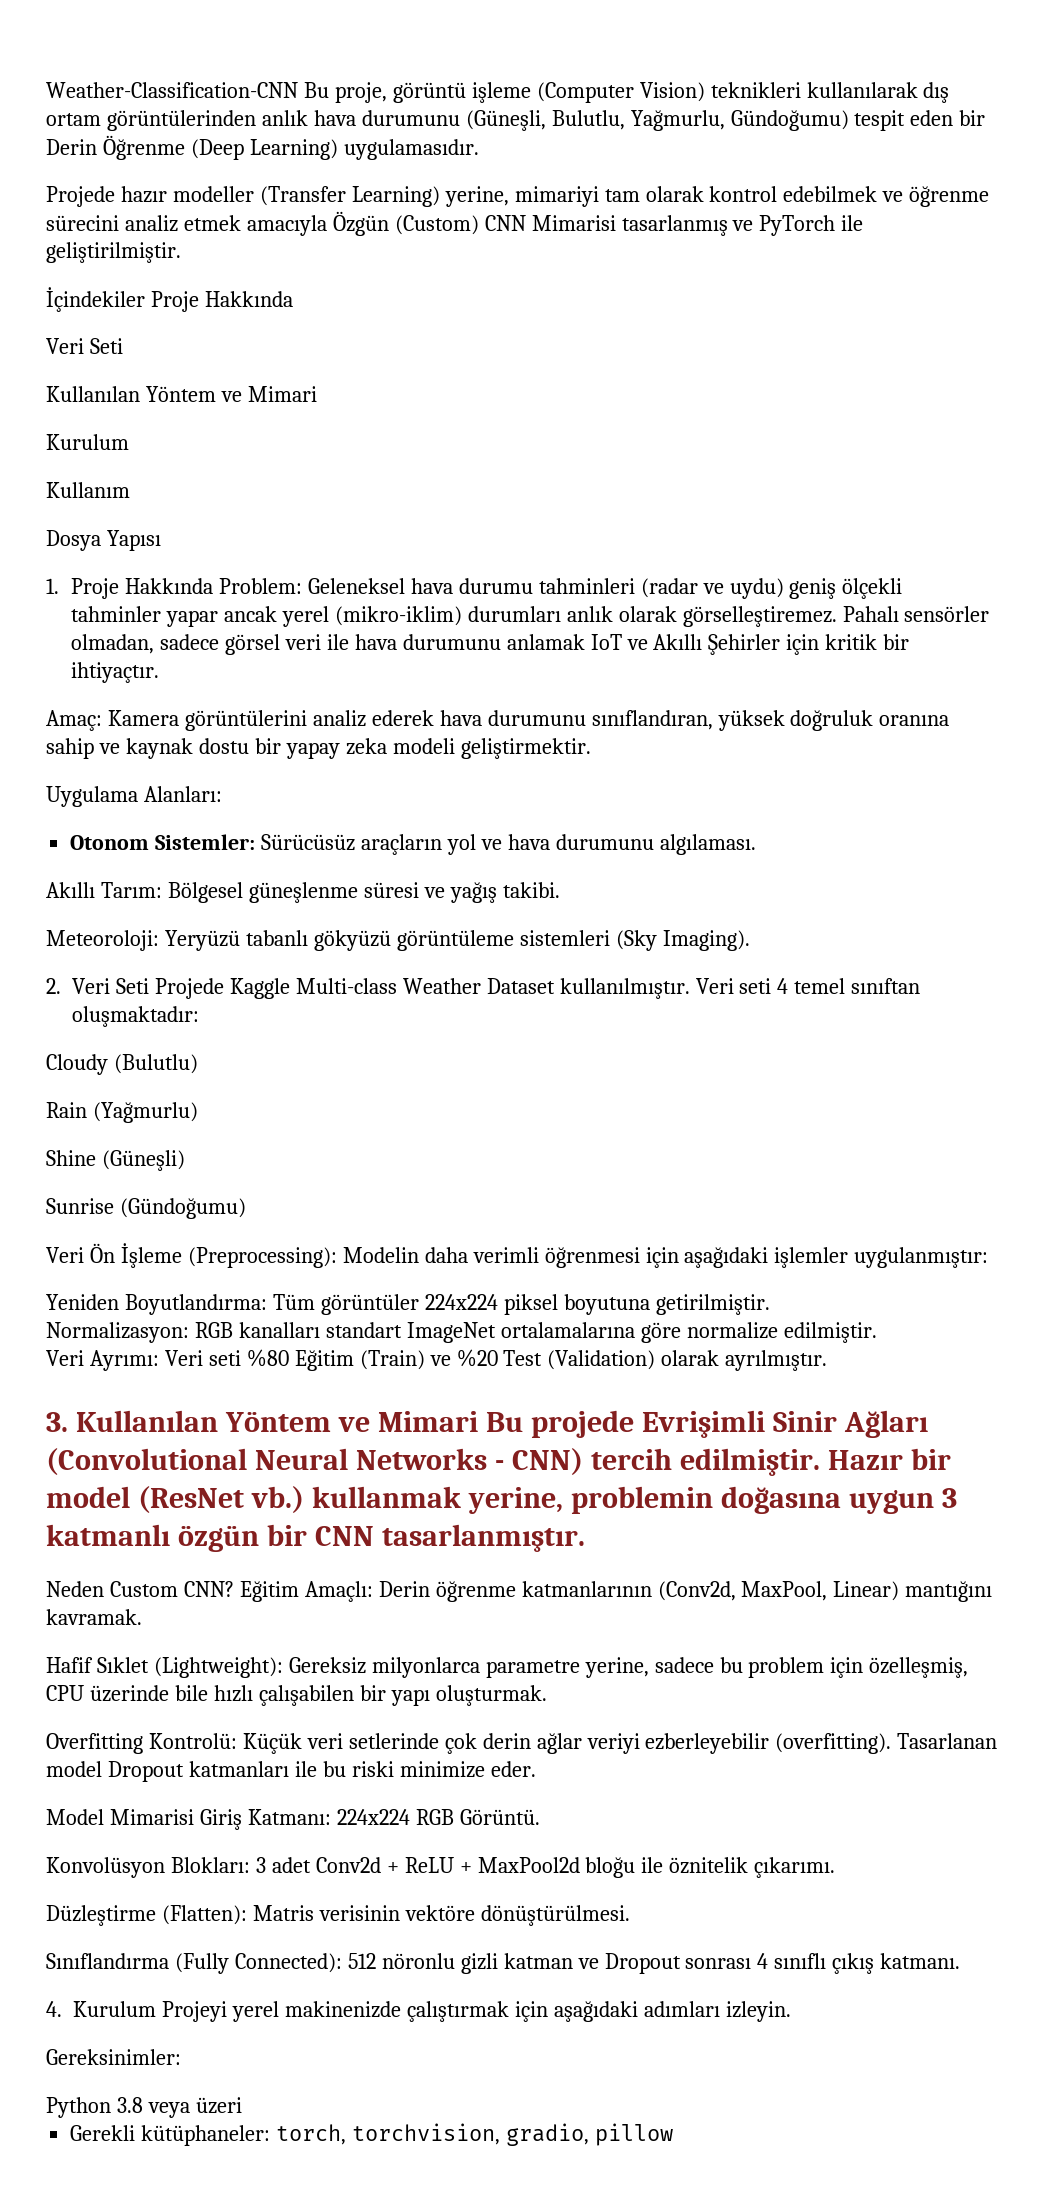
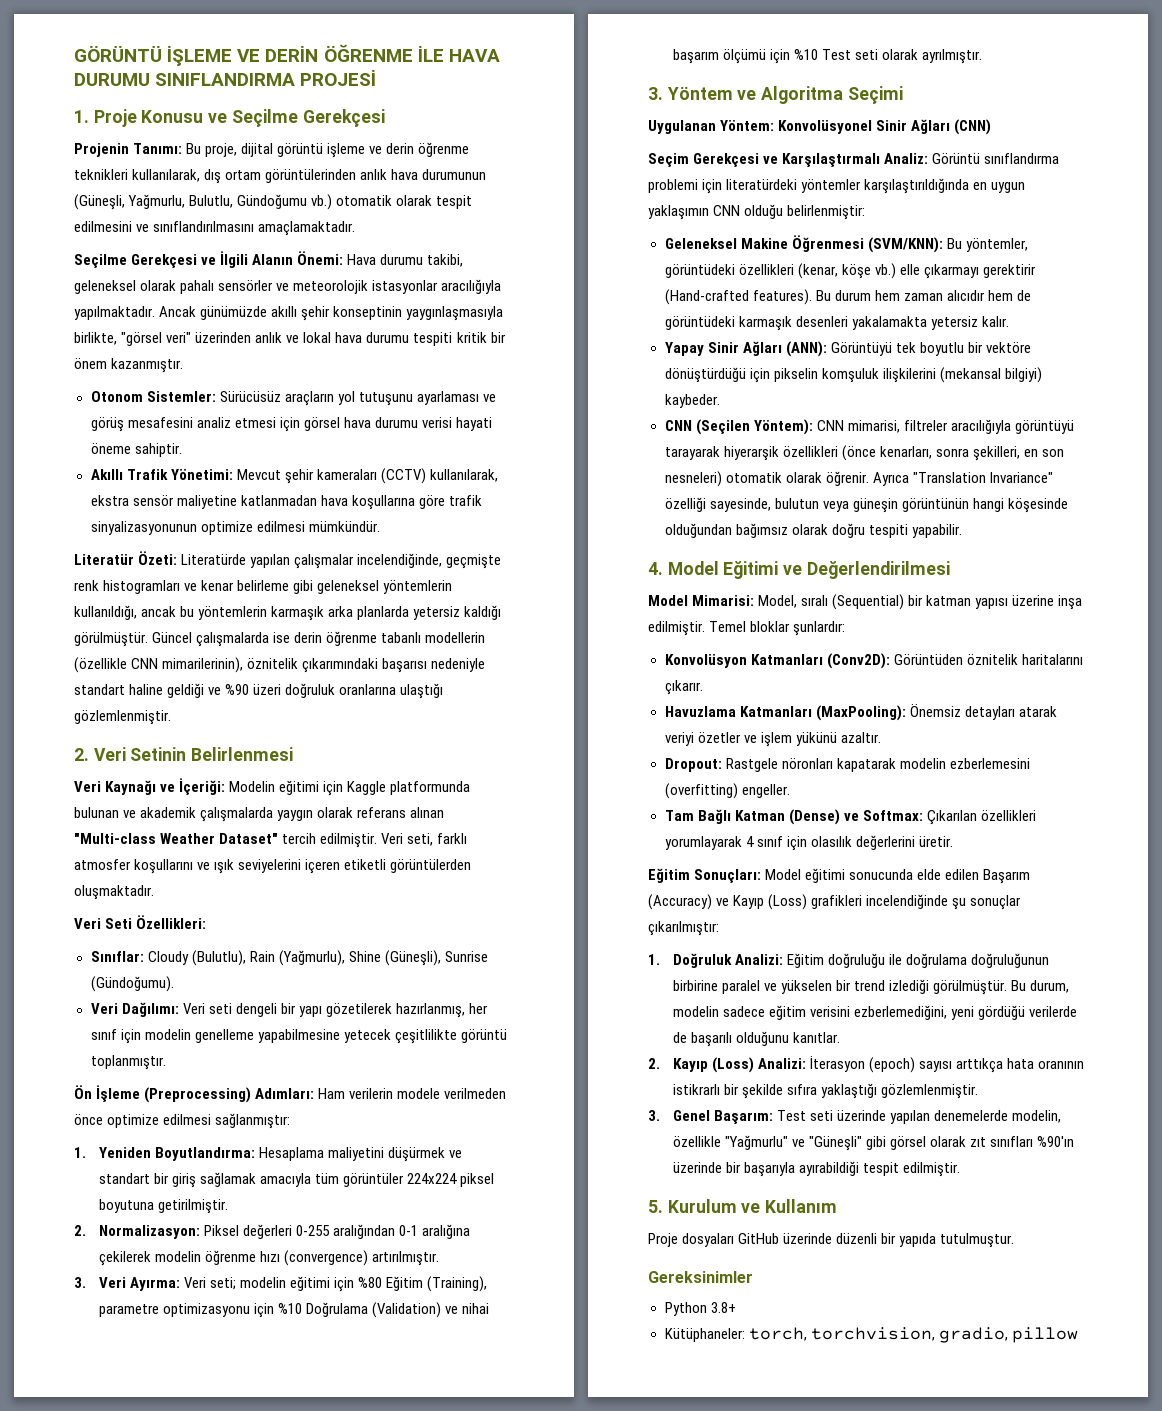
- Weather-Classification-CNN Bu proje, görüntü işleme (Computer Vision) teknikleri kullanılarak dış ortam görüntülerinden anlık hava durumunu (Güneşli, Bulutlu, Yağmurlu, Gündoğumu) tespit eden bir Derin Öğrenme (Deep Learning) uygulamasıdır.
- Projede hazır modeller (Transfer Learning) yerine, mimariyi tam olarak kontrol edebilmek ve öğrenme sürecini analiz etmek amacıyla Özgün (Custom) CNN Mimarisi tasarlanmış ve PyTorch ile geliştirilmiştir.
- İçindekiler Proje Hakkında
- Veri Seti
- Kullanılan Yöntem ve Mimari
- Kurulum
- Kullanım
- Dosya Yapısı
- 1. Proje Hakkında Problem: Geleneksel hava durumu tahminleri (radar ve uydu) geniş ölçekli tahminler yapar ancak yerel (mikro-iklim) durumları anlık olarak görselleştiremez. Pahalı sensörler olmadan, sadece görsel veri ile hava durumunu anlamak IoT ve Akıllı Şehirler için kritik bir ihtiyaçtır.
- Amaç: Kamera görüntülerini analiz ederek hava durumunu sınıflandıran, yüksek doğruluk oranına sahip ve kaynak dostu bir yapay zeka modeli geliştirmektir.
- Uygulama Alanları:
+ GÖRÜNTÜ İŞLEME VE DERİN ÖĞRENME İLE HAVA DURUMU SINIFLANDIRMA PROJESİ
+ 1. Proje Konusu ve Seçilme Gerekçesi
+ Projenin Tanımı: Bu proje, dijital görüntü işleme ve derin öğrenme teknikleri kullanılarak, dış ortam görüntülerinden anlık hava durumunun (Güneşli, Yağmurlu, Bulutlu, Gündoğumu vb.) otomatik olarak tespit edilmesini ve sınıflandırılmasını amaçlamaktadır.
+ Seçilme Gerekçesi ve İlgili Alanın Önemi: Hava durumu takibi, geleneksel olarak pahalı sensörler ve meteorolojik istasyonlar aracılığıyla yapılmaktadır. Ancak günümüzde akıllı şehir konseptinin yaygınlaşmasıyla birlikte, "görsel veri" üzerinden anlık ve lokal hava durumu tespiti kritik bir önem kazanmıştır.
- Otonom Sistemler: Sürücüsüz araçların yol ve hava durumunu algılaması.
- Akıllı Tarım: Bölgesel güneşlenme süresi ve yağış takibi.
- Meteoroloji: Yeryüzü tabanlı gökyüzü görüntüleme sistemleri (Sky Imaging).
- 2. Veri Seti Projede Kaggle Multi-class Weather Dataset kullanılmıştır. Veri seti 4 temel sınıftan oluşmaktadır:
- Cloudy (Bulutlu)
- Rain (Yağmurlu)
- Shine (Güneşli)
- Sunrise (Gündoğumu)
- Veri Ön İşleme (Preprocessing): Modelin daha verimli öğrenmesi için aşağıdaki işlemler uygulanmıştır:
- Yeniden Boyutlandırma: Tüm görüntüler 224x224 piksel boyutuna getirilmiştir.
+ Otonom Sistemler: Sürücüsüz araçların yol tutuşunu ayarlaması ve görüş mesafesini analiz etmesi için görsel hava durumu verisi hayati öneme sahiptir.
+ Akıllı Trafik Yönetimi: Mevcut şehir kameraları (CCTV) kullanılarak, ekstra sensör maliyetine katlanmadan hava koşullarına göre trafik sinyalizasyonunun optimize edilmesi mümkündür.
+ Literatür Özeti: Literatürde yapılan çalışmalar incelendiğinde, geçmişte renk histogramları ve kenar belirleme gibi geleneksel yöntemlerin kullanıldığı, ancak bu yöntemlerin karmaşık arka planlarda yetersiz kaldığı görülmüştür. Güncel çalışmalarda ise derin öğrenme tabanlı modellerin (özellikle CNN mimarilerinin), öznitelik çıkarımındaki başarısı nedeniyle standart haline geldiği ve %90 üzeri doğruluk oranlarına ulaştığı gözlemlenmiştir.
+ 2. Veri Setinin Belirlenmesi
+ Veri Kaynağı ve İçeriği: Modelin eğitimi için Kaggle platformunda bulunan ve akademik çalışmalarda yaygın olarak referans alınan "Multi-class Weather Dataset" tercih edilmiştir. Veri seti, farklı atmosfer koşullarını ve ışık seviyelerini içeren etiketli görüntülerden oluşmaktadır.
+ Veri Seti Özellikleri:
+ Sınıflar: Cloudy (Bulutlu), Rain (Yağmurlu), Shine (Güneşli), Sunrise (Gündoğumu).
+ Veri Dağılımı: Veri seti dengeli bir yapı gözetilerek hazırlanmış, her sınıf için modelin genelleme yapabilmesine yetecek çeşitlilikte görüntü toplanmıştır.
+ Ön İşleme (Preprocessing) Adımları: Ham verilerin modele verilmeden önce optimize edilmesi sağlanmıştır:
+ 1. Yeniden Boyutlandırma: Hesaplama maliyetini düşürmek ve standart bir giriş sağlamak amacıyla tüm görüntüler 224x224 piksel boyutuna getirilmiştir.
- Normalizasyon: RGB kanalları standart ImageNet ortalamalarına göre normalize edilmiştir.
- Veri Ayrımı: Veri seti %80 Eğitim (Train) ve %20 Test (Validation) olarak ayrılmıştır.
+ 2. Normalizasyon: Piksel değerleri 0-255 aralığından 0-1 aralığına çekilerek modelin öğrenme hızı (convergence) artırılmıştır.
+ 3. Veri Ayırma: Veri seti; modelin eğitimi için %80 Eğitim (Training), parametre optimizasyonu için %10 Doğrulama (Validation) ve nihai başarım ölçümü için %10 Test seti olarak ayrılmıştır.
- 3. Kullanılan Yöntem ve Mimari Bu projede Evrişimli Sinir Ağları (Convolutional Neural Networks - CNN) tercih edilmiştir. Hazır bir model (ResNet vb.) kullanmak yerine, problemin doğasına uygun 3 katmanlı özgün bir CNN tasarlanmıştır.
- Neden Custom CNN? Eğitim Amaçlı: Derin öğrenme katmanlarının (Conv2d, MaxPool, Linear) mantığını kavramak.
- Hafif Sıklet (Lightweight): Gereksiz milyonlarca parametre yerine, sadece bu problem için özelleşmiş, CPU üzerinde bile hızlı çalışabilen bir yapı oluşturmak.
- Overfitting Kontrolü: Küçük veri setlerinde çok derin ağlar veriyi ezberleyebilir (overfitting). Tasarlanan model Dropout katmanları ile bu riski minimize eder.
- Model Mimarisi Giriş Katmanı: 224x224 RGB Görüntü.
- Konvolüsyon Blokları: 3 adet Conv2d + ReLU + MaxPool2d bloğu ile öznitelik çıkarımı.
- Düzleştirme (Flatten): Matris verisinin vektöre dönüştürülmesi.
- Sınıflandırma (Fully Connected): 512 nöronlu gizli katman ve Dropout sonrası 4 sınıflı çıkış katmanı.
- 4. Kurulum Projeyi yerel makinenizde çalıştırmak için aşağıdaki adımları izleyin.
- Gereksinimler:
- Python 3.8 veya üzeri
- Gerekli kütüphaneler: torch, torchvision, gradio, pillow
+ 3. Yöntem ve Algoritma Seçimi
+ Uygulanan Yöntem: Konvolüsyonel Sinir Ağları (CNN)
+ Seçim Gerekçesi ve Karşılaştırmalı Analiz: Görüntü sınıflandırma problemi için literatürdeki yöntemler karşılaştırıldığında en uygun yaklaşımın CNN olduğu belirlenmiştir:
+ Geleneksel Makine Öğrenmesi (SVM/KNN): Bu yöntemler, görüntüdeki özellikleri (kenar, köşe vb.) elle çıkarmayı gerektirir (Hand-crafted features). Bu durum hem zaman alıcıdır hem de görüntüdeki karmaşık desenleri yakalamakta yetersiz kalır.
+ Yapay Sinir Ağları (ANN): Görüntüyü tek boyutlu bir vektöre dönüştürdüğü için pikselin komşuluk ilişkilerini (mekansal bilgiyi) kaybeder.
+ CNN (Seçilen Yöntem): CNN mimarisi, filtreler aracılığıyla görüntüyü tarayarak hiyerarşik özellikleri (önce kenarları, sonra şekilleri, en son nesneleri) otomatik olarak öğrenir. Ayrıca "Translation Invariance" özelliği sayesinde, bulutun veya güneşin görüntünün hangi köşesinde olduğundan bağımsız olarak doğru tespiti yapabilir.
+ 4. Model Eğitimi ve Değerlendirilmesi
+ Model Mimarisi: Model, sıralı (Sequential) bir katman yapısı üzerine inşa edilmiştir. Temel bloklar şunlardır:
+ Konvolüsyon Katmanları (Conv2D): Görüntüden öznitelik haritalarını çıkarır.
+ Havuzlama Katmanları (MaxPooling): Önemsiz detayları atarak veriyi özetler ve işlem yükünü azaltır.
+ Dropout: Rastgele nöronları kapatarak modelin ezberlemesini (overfitting) engeller.
+ Tam Bağlı Katman (Dense) ve Softmax: Çıkarılan özellikleri yorumlayarak 4 sınıf için olasılık değerlerini üretir.
+ Eğitim Sonuçları: Model eğitimi sonucunda elde edilen Başarım (Accuracy) ve Kayıp (Loss) grafikleri incelendiğinde şu sonuçlar çıkarılmıştır:
+ 1. Doğruluk Analizi: Eğitim doğruluğu ile doğrulama doğruluğunun birbirine paralel ve yükselen bir trend izlediği görülmüştür. Bu durum, modelin sadece eğitim verisini ezberlemediğini, yeni gördüğü verilerde de başarılı olduğunu kanıtlar.
+ 2. Kayıp (Loss) Analizi: İterasyon (epoch) sayısı arttıkça hata oranının istikrarlı bir şekilde sıfıra yaklaştığı gözlemlenmiştir.
+ 3. Genel Başarım: Test seti üzerinde yapılan denemelerde modelin, özellikle "Yağmurlu" ve "Güneşli" gibi görsel olarak zıt sınıfları %90'ın üzerinde bir başarıyla ayırabildiği tespit edilmiştir.
+ 5. Kurulum ve Kullanım
+ Proje dosyaları GitHub üzerinde düzenli bir yapıda tutulmuştur.
+ Gereksinimler
+ Python 3.8+
+ Kütüphaneler: torch, torchvision, gradio, pillow

